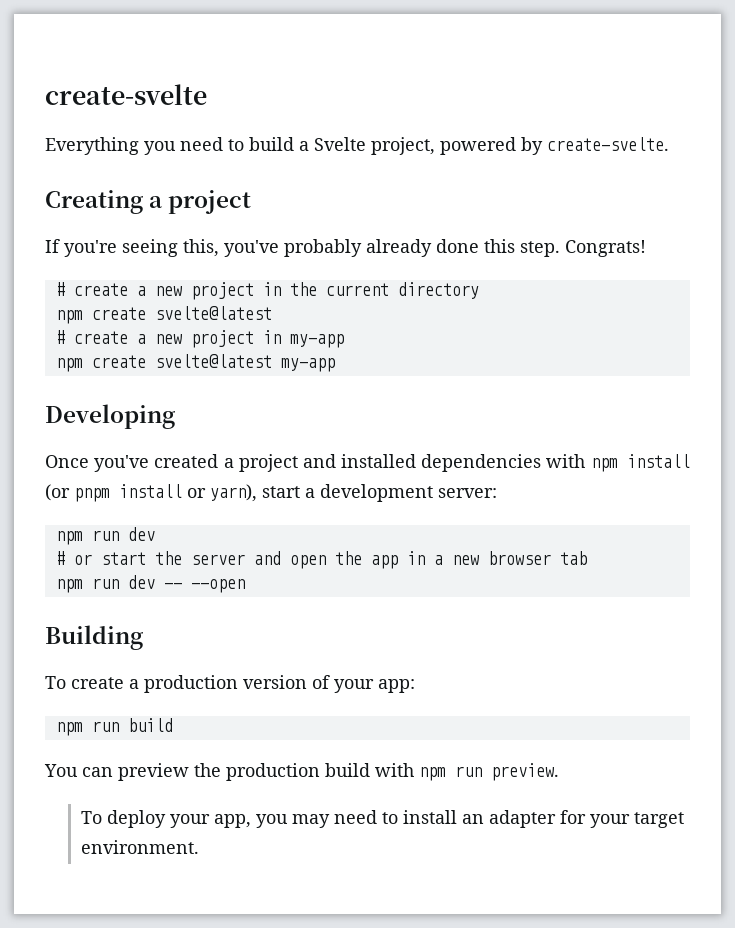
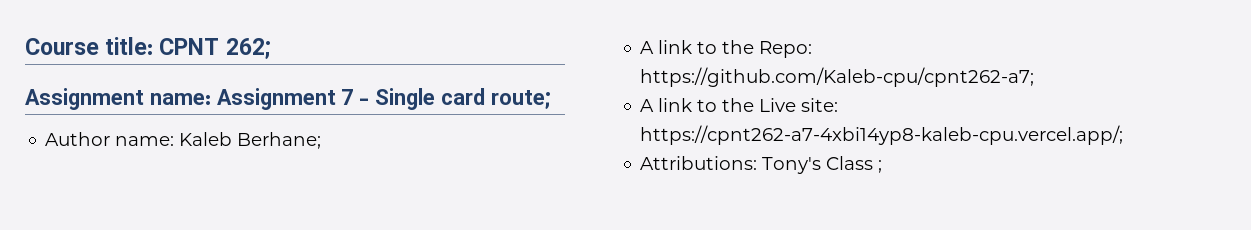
- create-svelte
- Everything you need to build a Svelte project, powered by create-svelte.
- Creating a project
- If you're seeing this, you've probably already done this step. Congrats!
- # create a new project in the current directory
- npm create svelte@latest
- # create a new project in my-app
- npm create svelte@latest my-app
- Developing
- Once you've created a project and installed dependencies with npm install (or pnpm install or yarn), start a development server:
- npm run dev
- # or start the server and open the app in a new browser tab
- npm run dev -- --open
- Building
- To create a production version of your app:
- npm run build
- You can preview the production build with npm run preview.
- To deploy your app, you may need to install an adapter for your target environment.
+ Course title: CPNT 262;
+ Assignment name: Assignment 7 - Single card route;
+ Author name: Kaleb Berhane;
+ A link to the Repo: https://github.com/Kaleb-cpu/cpnt262-a7;
+ A link to the Live site: https://cpnt262-a7-4xbi14yp8-kaleb-cpu.vercel.app/;
+ Attributions: Tony's Class ;

